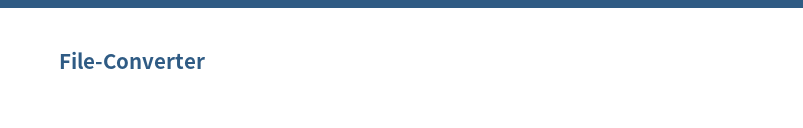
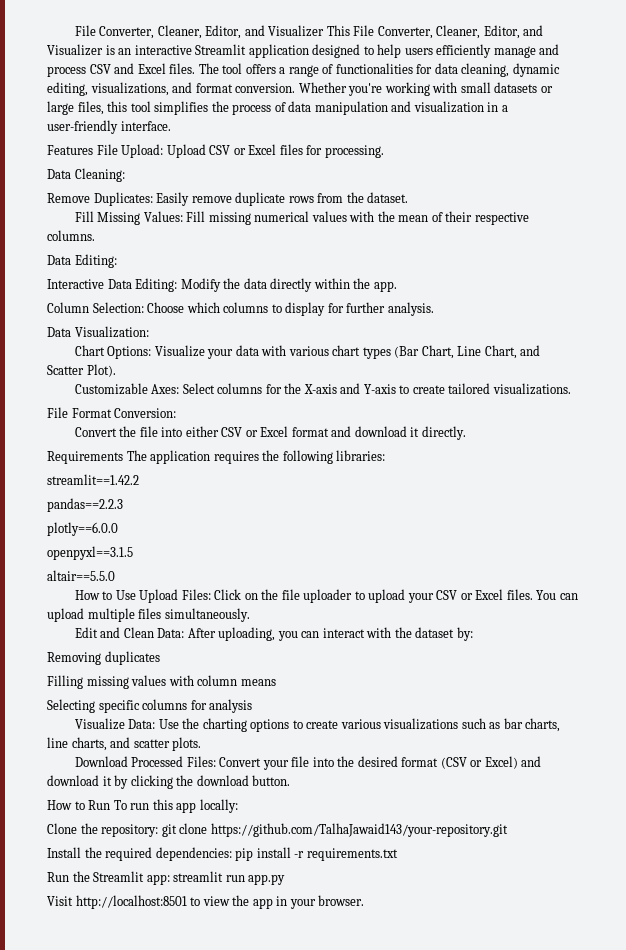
- File-Converter
+ File Converter, Cleaner, Editor, and Visualizer This File Converter, Cleaner, Editor, and Visualizer is an interactive Streamlit application designed to help users efficiently manage and process CSV and Excel files. The tool offers a range of functionalities for data cleaning, dynamic editing, visualizations, and format conversion. Whether you're working with small datasets or large files, this tool simplifies the process of data manipulation and visualization in a user-friendly interface.
+ Features File Upload: Upload CSV or Excel files for processing.
+ Data Cleaning:
+ Remove Duplicates: Easily remove duplicate rows from the dataset.
+ Fill Missing Values: Fill missing numerical values with the mean of their respective columns.
+ Data Editing:
+ Interactive Data Editing: Modify the data directly within the app.
+ Column Selection: Choose which columns to display for further analysis.
+ Data Visualization:
+ Chart Options: Visualize your data with various chart types (Bar Chart, Line Chart, and Scatter Plot).
+ Customizable Axes: Select columns for the X-axis and Y-axis to create tailored visualizations.
+ File Format Conversion:
+ Convert the file into either CSV or Excel format and download it directly.
+ Requirements The application requires the following libraries:
+ streamlit==1.42.2
+ pandas==2.2.3
+ plotly==6.0.0
+ openpyxl==3.1.5
+ altair==5.5.0
+ How to Use Upload Files: Click on the file uploader to upload your CSV or Excel files. You can upload multiple files simultaneously.
+ Edit and Clean Data: After uploading, you can interact with the dataset by:
+ Removing duplicates
+ Filling missing values with column means
+ Selecting specific columns for analysis
+ Visualize Data: Use the charting options to create various visualizations such as bar charts, line charts, and scatter plots.
+ Download Processed Files: Convert your file into the desired format (CSV or Excel) and download it by clicking the download button.
+ How to Run To run this app locally:
+ Clone the repository: git clone https://github.com/TalhaJawaid143/your-repository.git
+ Install the required dependencies: pip install -r requirements.txt
+ Run the Streamlit app: streamlit run app.py
+ Visit http://localhost:8501 to view the app in your browser.

